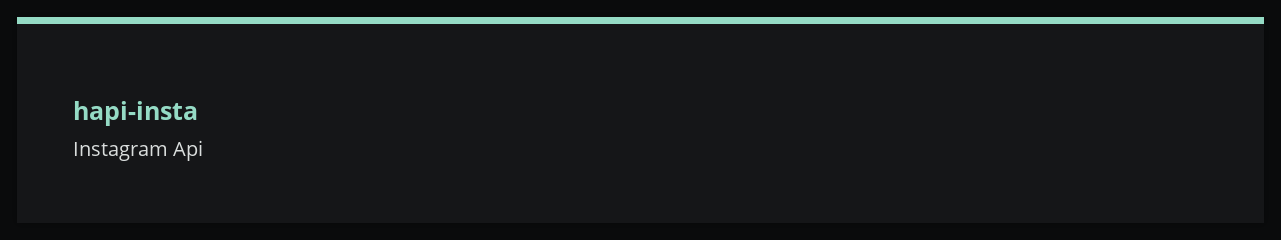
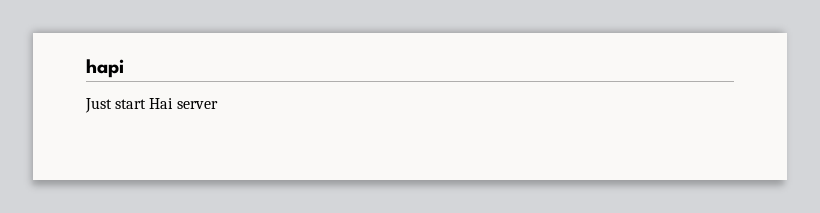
- hapi-insta
- Instagram Api
+ hapi
+ Just start Hai server

